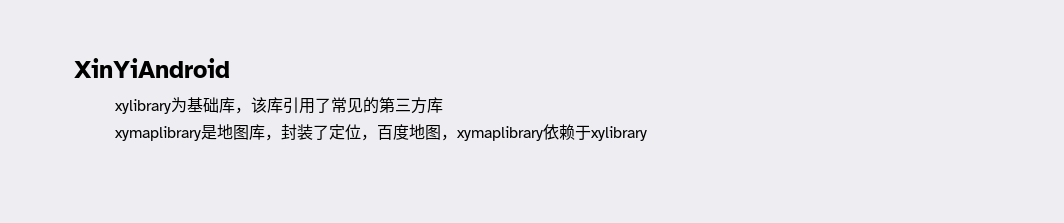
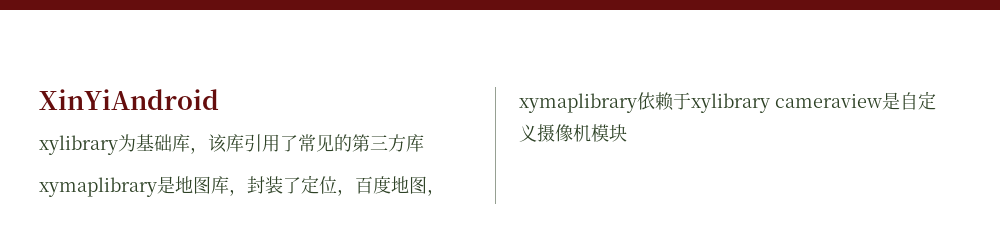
- xymaplibrary是地图库，封装了定位，百度地图，xymaplibrary依赖于xylibrary
+ xymaplibrary是地图库，封装了定位，百度地图，xymaplibrary依赖于xylibrary cameraview是自定义摄像机模块

